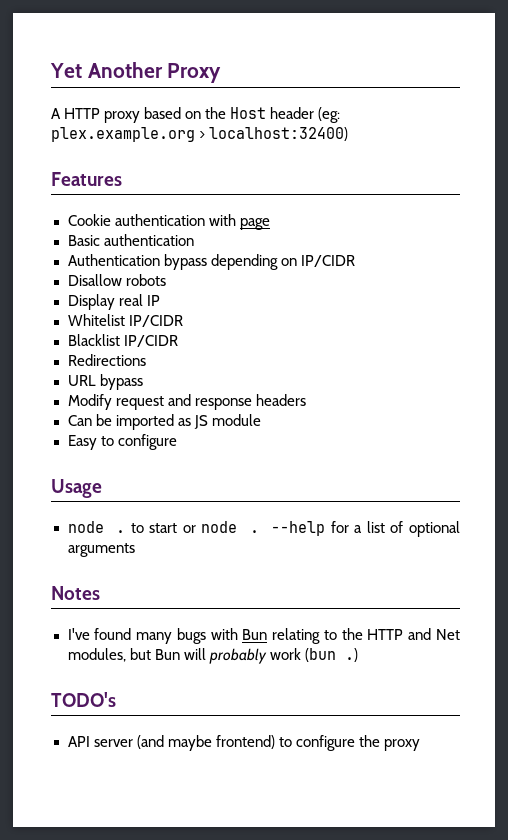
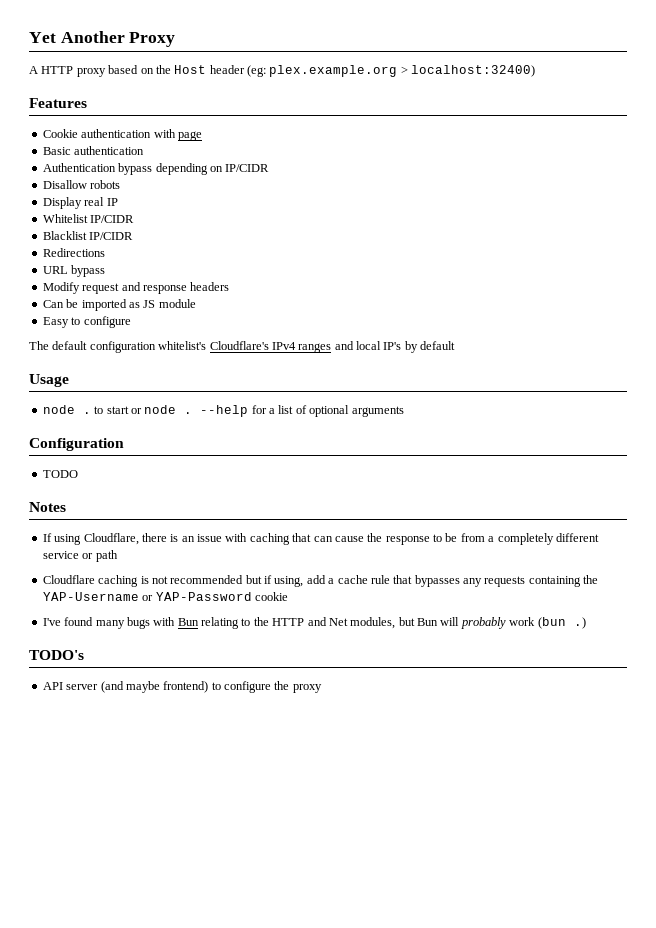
+ The default configuration whitelist's Cloudflare's IPv4 ranges and local IP's by default
+ Configuration
+ TODO
+ If using Cloudflare, there is an issue with caching that can cause the response to be from a completely different service or path
+ Cloudflare caching is not recommended but if using, add a cache rule that bypasses any requests containing the YAP-Username or YAP-Password cookie

